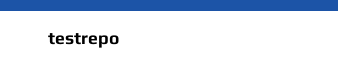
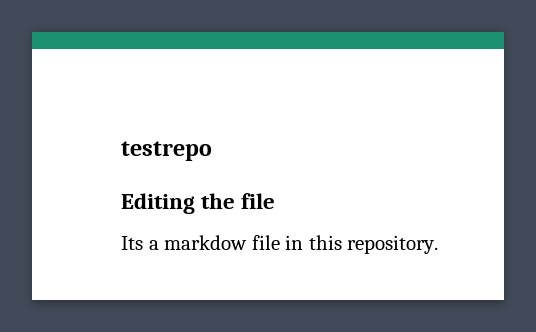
+ Editing the file
+ Its a markdow file in this repository.

